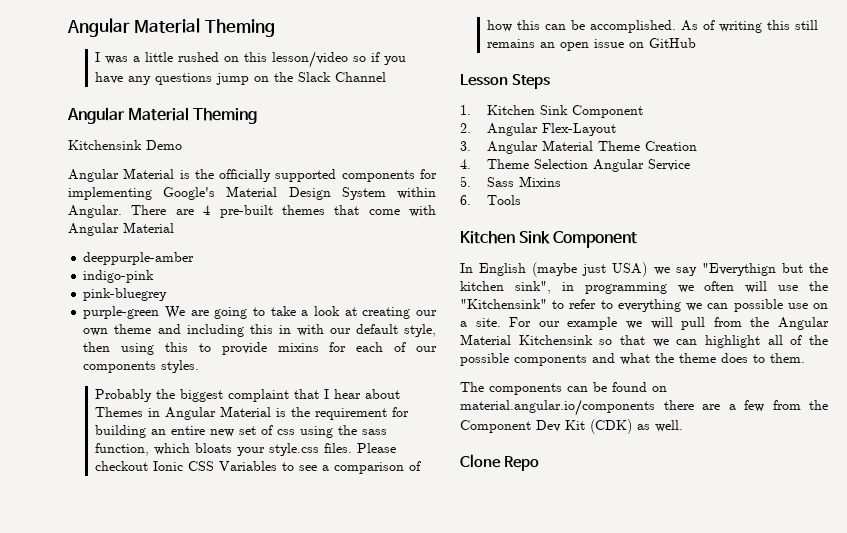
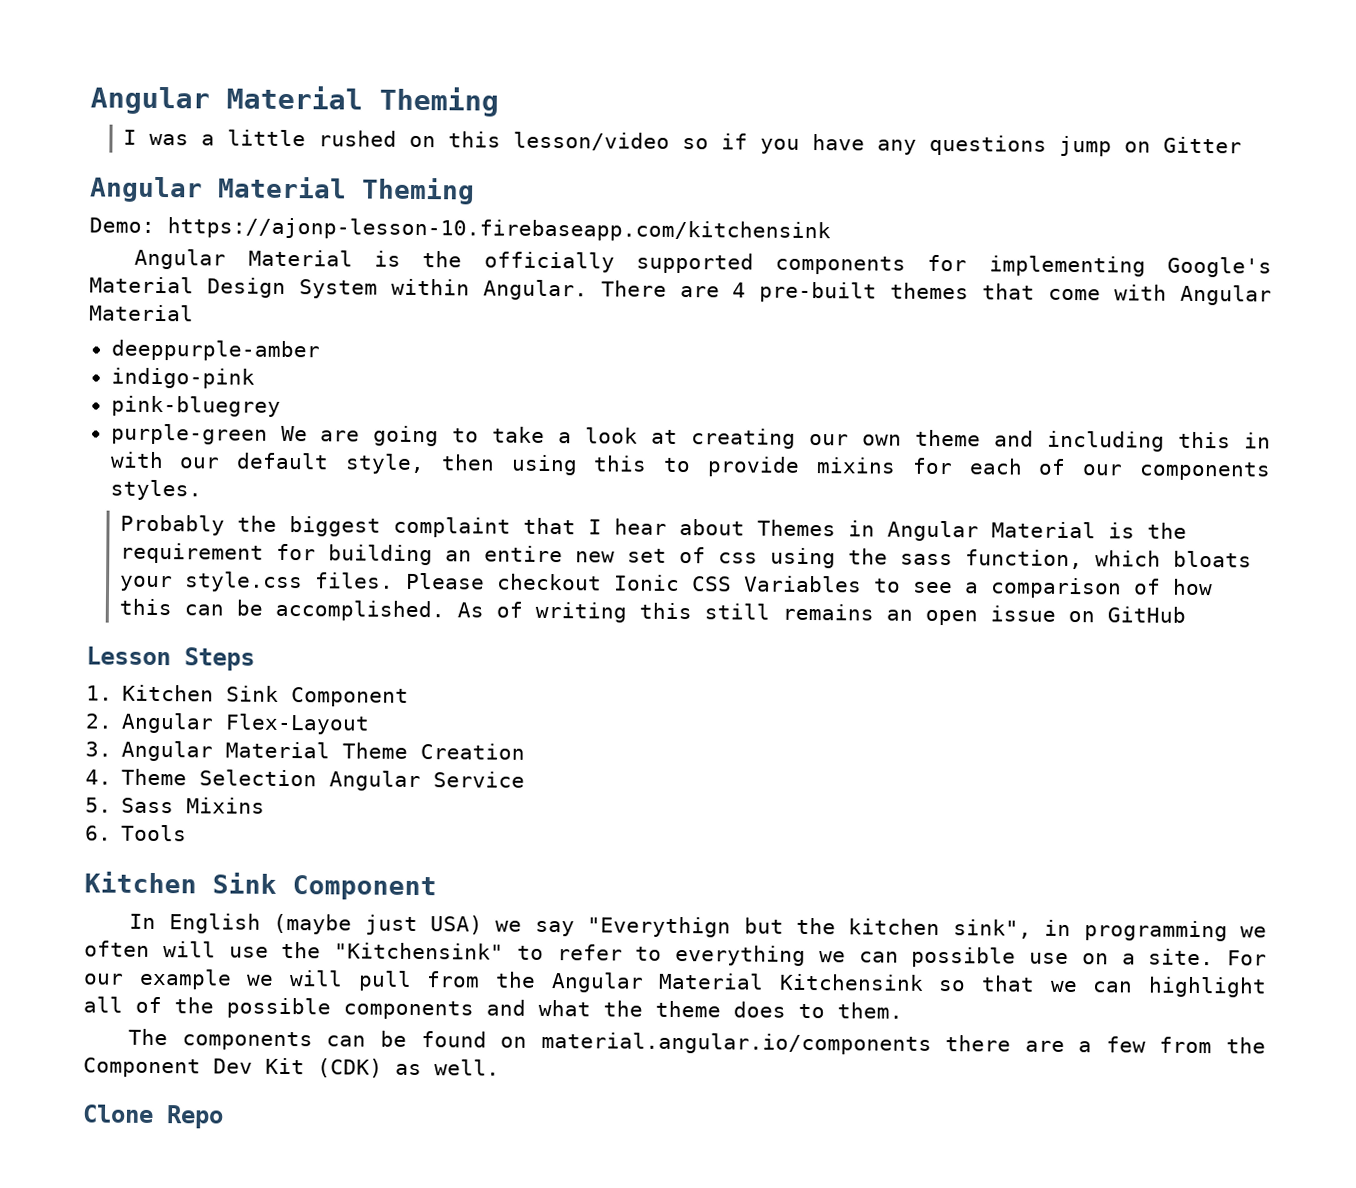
- I was a little rushed on this lesson/video so if you have any questions jump on the Slack Channel
+ I was a little rushed on this lesson/video so if you have any questions jump on Gitter
  Angular Material Theming
- Kitchensink Demo
+ Demo: https://ajonp-lesson-10.firebaseapp.com/kitchensink

